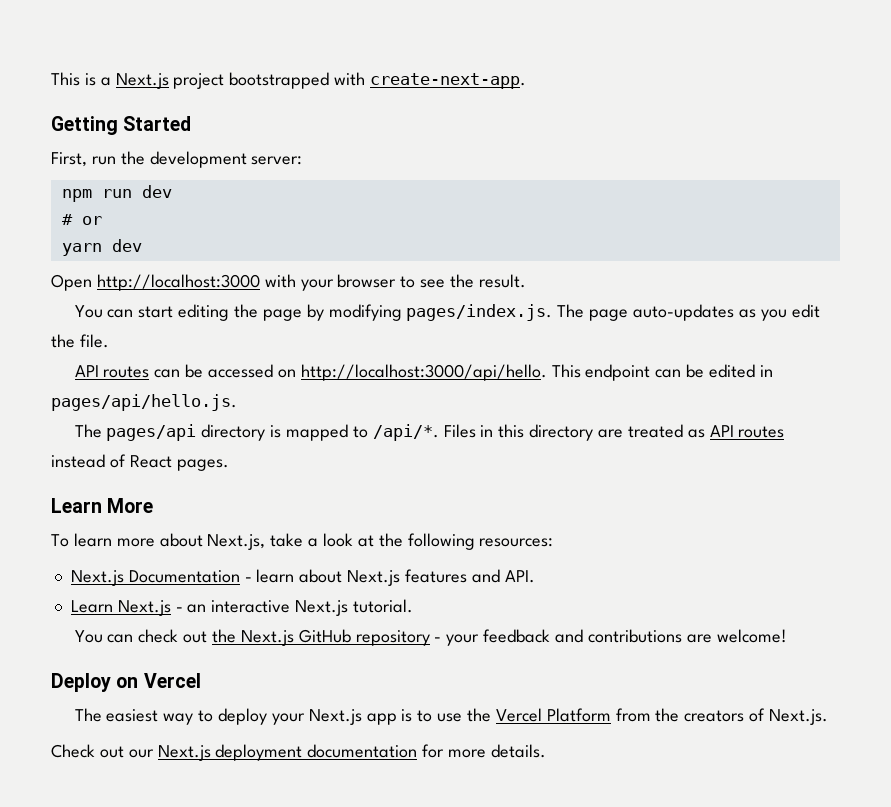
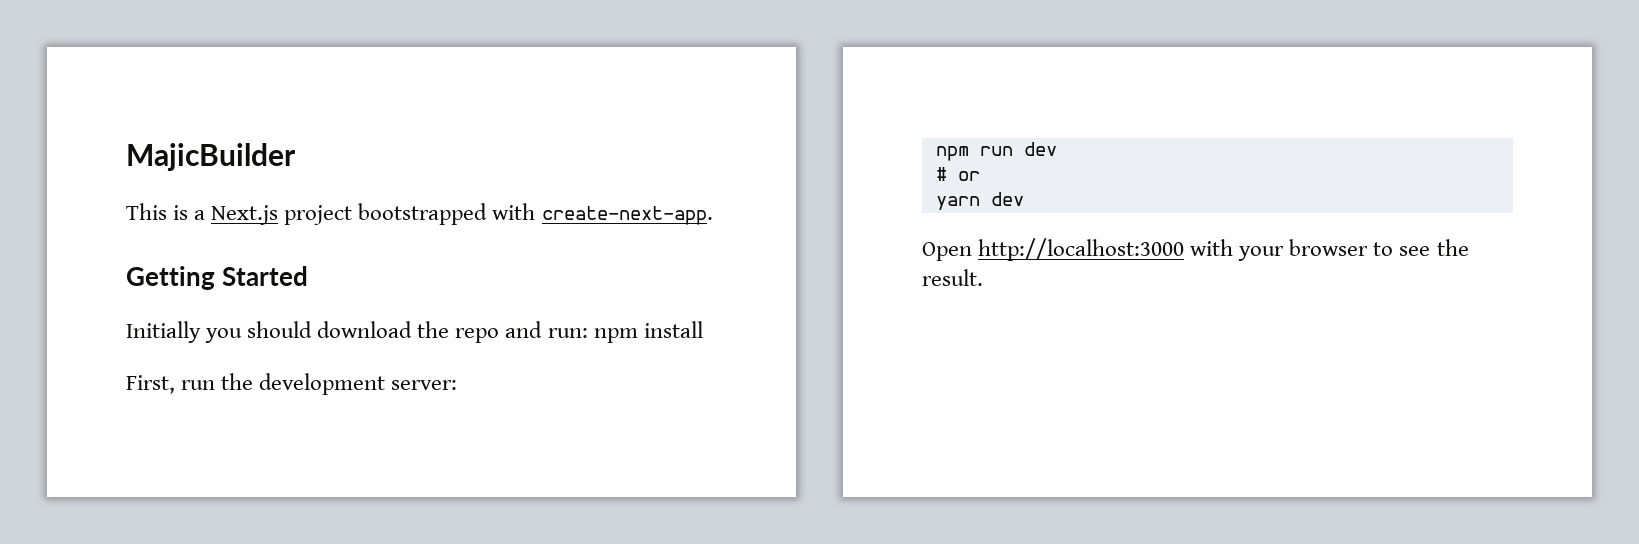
+ MajicBuilder
+ Initially you should download the repo and run: npm install
- You can start editing the page by modifying pages/index.js. The page auto-updates as you edit the file.
- API routes can be accessed on http://localhost:3000/api/hello. This endpoint can be edited in pages/api/hello.js.
- The pages/api directory is mapped to /api/*. Files in this directory are treated as API routes instead of React pages.
- Learn More
- To learn more about Next.js, take a look at the following resources:
- Next.js Documentation - learn about Next.js features and API.
- Learn Next.js - an interactive Next.js tutorial.
- You can check out the Next.js GitHub repository - your feedback and contributions are welcome!
- Deploy on Vercel
- The easiest way to deploy your Next.js app is to use the Vercel Platform from the creators of Next.js.
- Check out our Next.js deployment documentation for more details.

